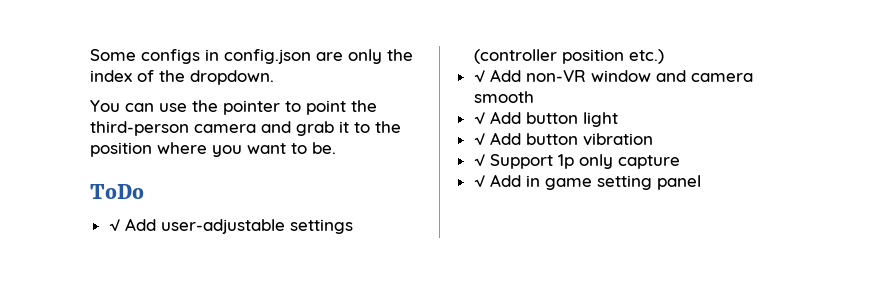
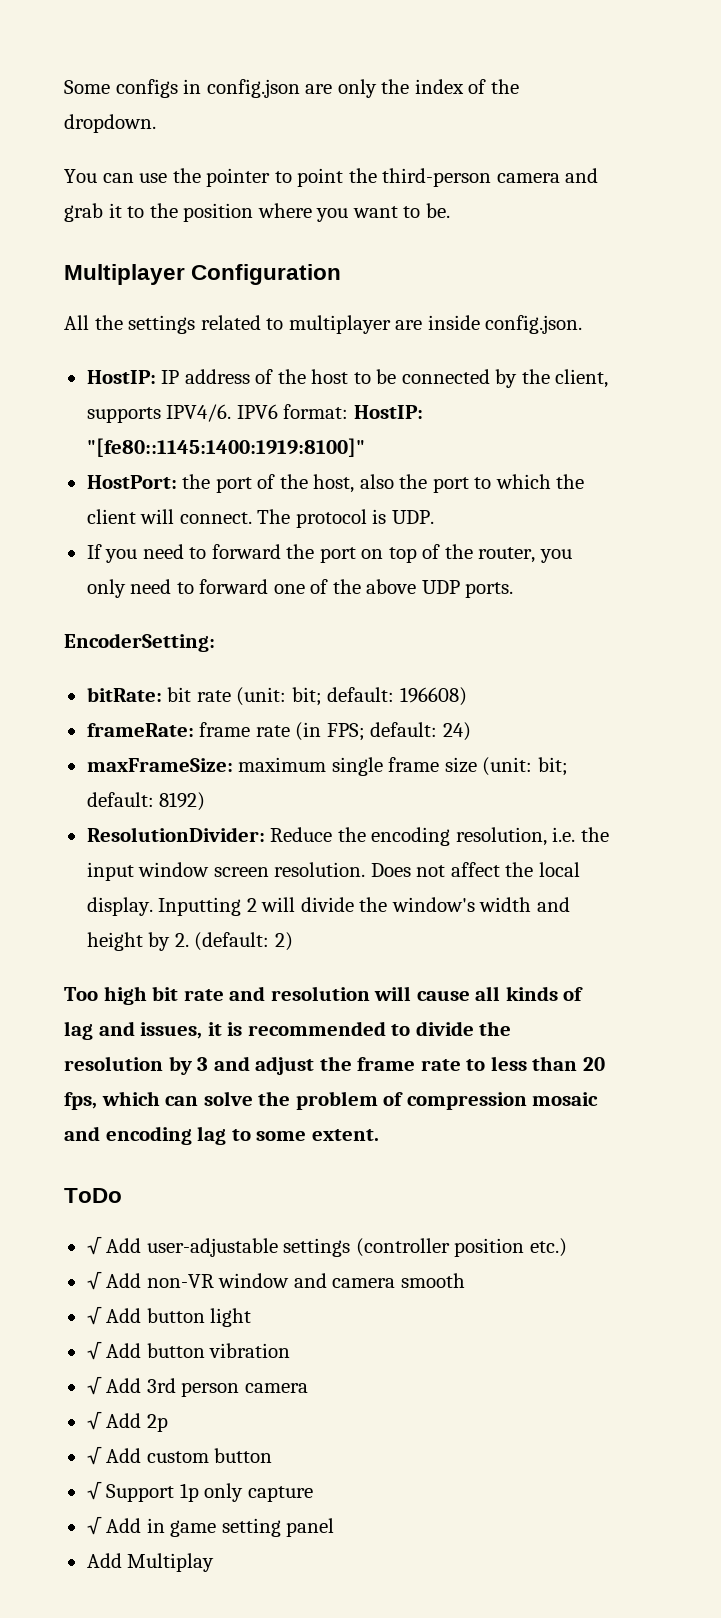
+ Multiplayer Configuration
+ All the settings related to multiplayer are inside config.json.
+ HostIP: IP address of the host to be connected by the client, supports IPV4/6. IPV6 format: HostIP: "[fe80::1145:1400:1919:8100]"
+ HostPort: the port of the host, also the port to which the client will connect. The protocol is UDP.
+ If you need to forward the port on top of the router, you only need to forward one of the above UDP ports.
+ EncoderSetting:
+ bitRate: bit rate (unit: bit; default: 196608)
+ frameRate: frame rate (in FPS; default: 24)
+ maxFrameSize: maximum single frame size (unit: bit; default: 8192)
+ ResolutionDivider: Reduce the encoding resolution, i.e. the input window screen resolution. Does not affect the local display. Inputting 2 will divide the window's width and height by 2. (default: 2)
+ Too high bit rate and resolution will cause all kinds of lag and issues, it is recommended to divide the resolution by 3 and adjust the frame rate to less than 20 fps, which can solve the problem of compression mosaic and encoding lag to some extent.
+ √ Add 3rd person camera
+ √ Add 2p
+ √ Add custom button
+ Add Multiplay

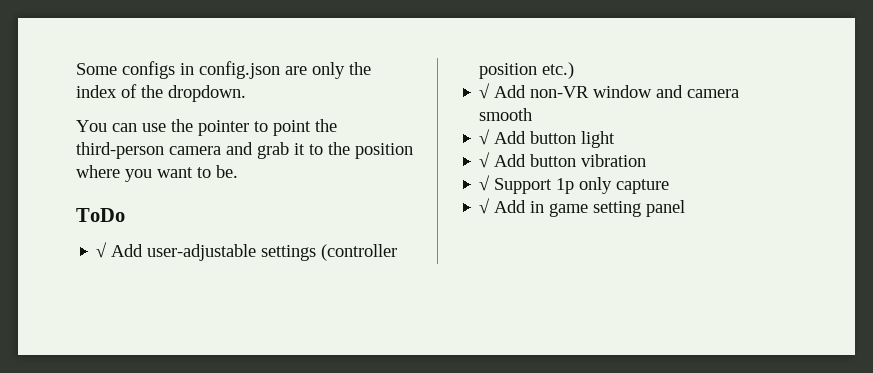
- Multiplayer Configuration
- All the settings related to multiplayer are inside config.json.
- HostIP: IP address of the host to be connected by the client, supports IPV4/6. IPV6 format: HostIP: "[fe80::1145:1400:1919:8100]"
- HostPort: the port of the host, also the port to which the client will connect. The protocol is UDP.
- If you need to forward the port on top of the router, you only need to forward one of the above UDP ports.
- EncoderSetting:
- bitRate: bit rate (unit: bit; default: 196608)
- frameRate: frame rate (in FPS; default: 24)
- maxFrameSize: maximum single frame size (unit: bit; default: 8192)
- ResolutionDivider: Reduce the encoding resolution, i.e. the input window screen resolution. Does not affect the local display. Inputting 2 will divide the window's width and height by 2. (default: 2)
- Too high bit rate and resolution will cause all kinds of lag and issues, it is recommended to divide the resolution by 3 and adjust the frame rate to less than 20 fps, which can solve the problem of compression mosaic and encoding lag to some extent.
- √ Add 3rd person camera
- √ Add 2p
- √ Add custom button
- Add Multiplay

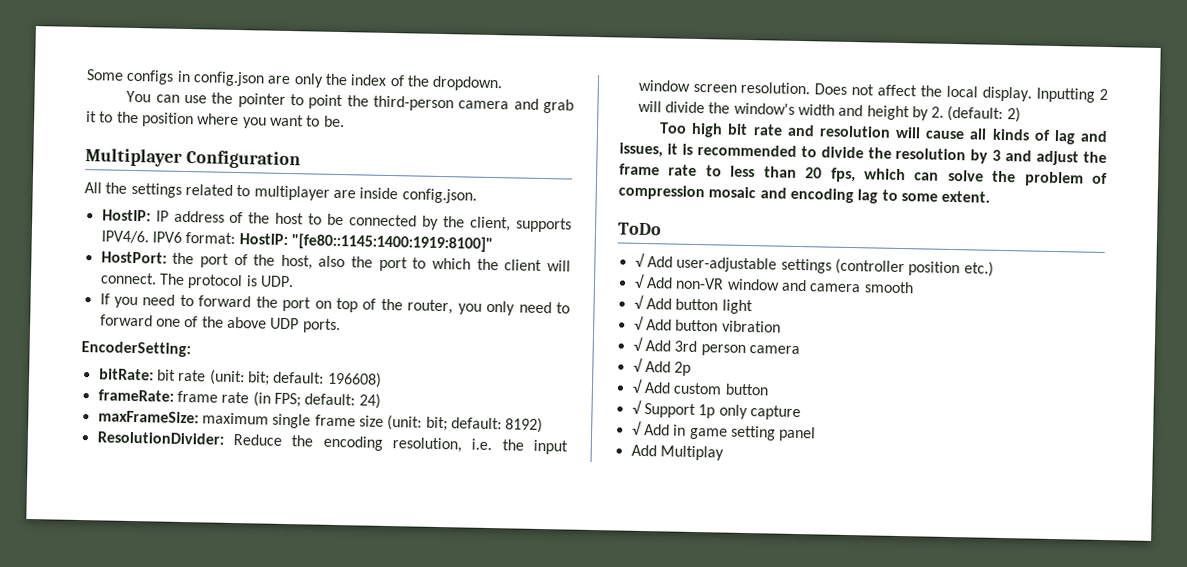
+ Multiplayer Configuration
+ All the settings related to multiplayer are inside config.json.
+ HostIP: IP address of the host to be connected by the client, supports IPV4/6. IPV6 format: HostIP: "[fe80::1145:1400:1919:8100]"
+ HostPort: the port of the host, also the port to which the client will connect. The protocol is UDP.
+ If you need to forward the port on top of the router, you only need to forward one of the above UDP ports.
+ EncoderSetting:
+ bitRate: bit rate (unit: bit; default: 196608)
+ frameRate: frame rate (in FPS; default: 24)
+ maxFrameSize: maximum single frame size (unit: bit; default: 8192)
+ ResolutionDivider: Reduce the encoding resolution, i.e. the input window screen resolution. Does not affect the local display. Inputting 2 will divide the window's width and height by 2. (default: 2)
+ Too high bit rate and resolution will cause all kinds of lag and issues, it is recommended to divide the resolution by 3 and adjust the frame rate to less than 20 fps, which can solve the problem of compression mosaic and encoding lag to some extent.
+ √ Add 3rd person camera
+ √ Add 2p
+ √ Add custom button
+ Add Multiplay

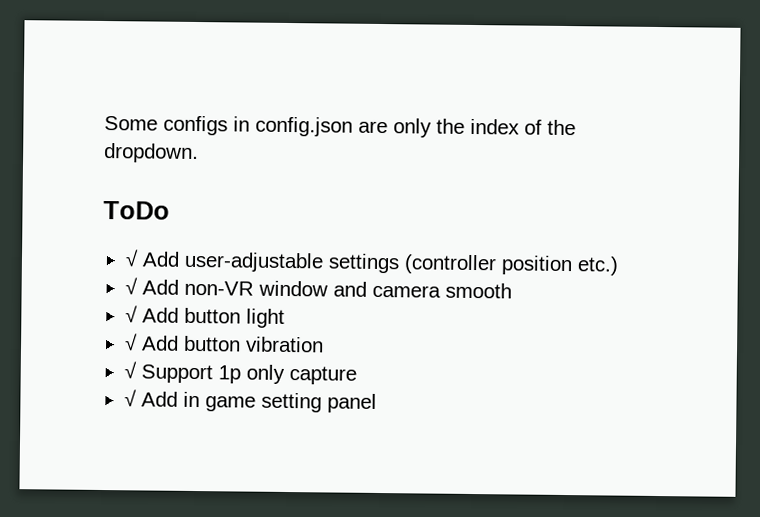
- You can use the pointer to point the third-person camera and grab it to the position where you want to be.
- Multiplayer Configuration
- All the settings related to multiplayer are inside config.json.
- HostIP: IP address of the host to be connected by the client, supports IPV4/6. IPV6 format: HostIP: "[fe80::1145:1400:1919:8100]"
- HostPort: the port of the host, also the port to which the client will connect. The protocol is UDP.
- If you need to forward the port on top of the router, you only need to forward one of the above UDP ports.
- EncoderSetting:
- bitRate: bit rate (unit: bit; default: 196608)
- frameRate: frame rate (in FPS; default: 24)
- maxFrameSize: maximum single frame size (unit: bit; default: 8192)
- ResolutionDivider: Reduce the encoding resolution, i.e. the input window screen resolution. Does not affect the local display. Inputting 2 will divide the window's width and height by 2. (default: 2)
- Too high bit rate and resolution will cause all kinds of lag and issues, it is recommended to divide the resolution by 3 and adjust the frame rate to less than 20 fps, which can solve the problem of compression mosaic and encoding lag to some extent.
- √ Add 3rd person camera
- √ Add 2p
- √ Add custom button
- Add Multiplay

